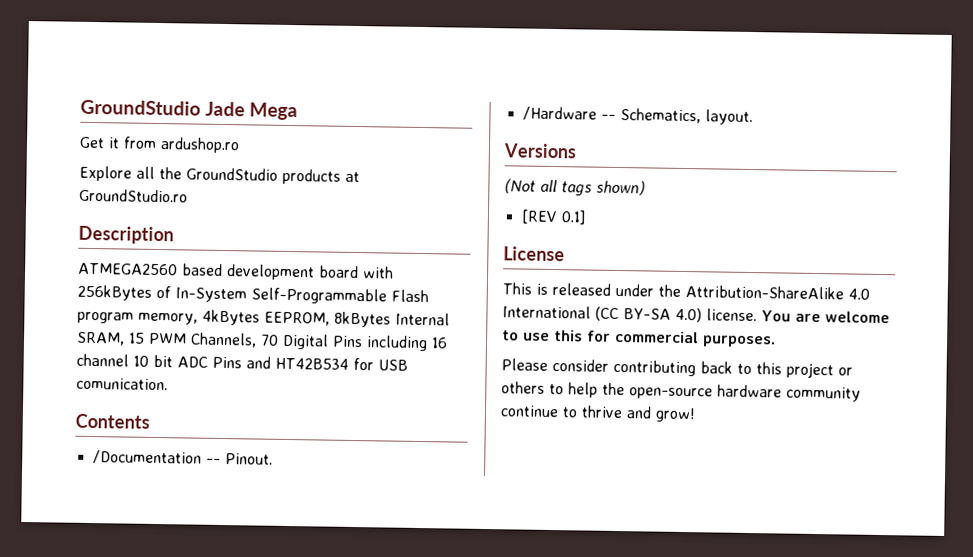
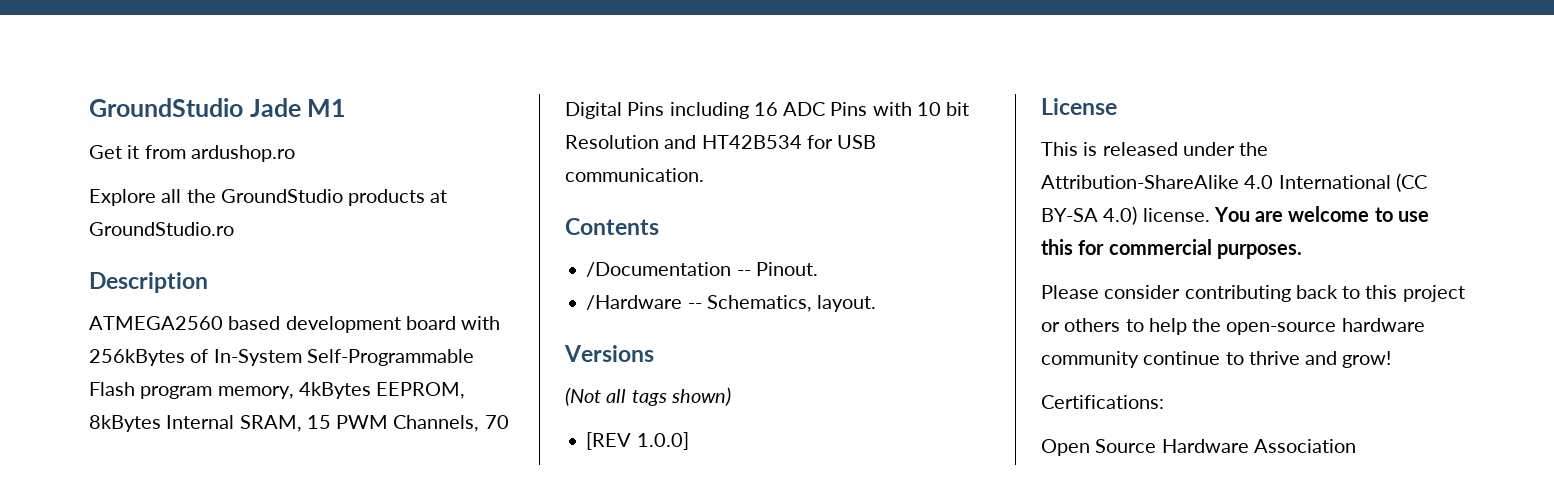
- GroundStudio Jade Mega
+ GroundStudio Jade M1
- ATMEGA2560 based development board with 256kBytes of In-System Self-Programmable Flash program memory, 4kBytes EEPROM, 8kBytes Internal SRAM, 15 PWM Channels, 70 Digital Pins including 16 channel 10 bit ADC Pins and HT42B534 for USB comunication.
+ ATMEGA2560 based development board with 256kBytes of In-System Self-Programmable Flash program memory, 4kBytes EEPROM, 8kBytes Internal SRAM, 15 PWM Channels, 70 Digital Pins including 16 ADC Pins with 10 bit Resolution and HT42B534 for USB communication.
- [REV 0.1]
+ [REV 1.0.0]
+ Certifications:
+ Open Source Hardware Association

